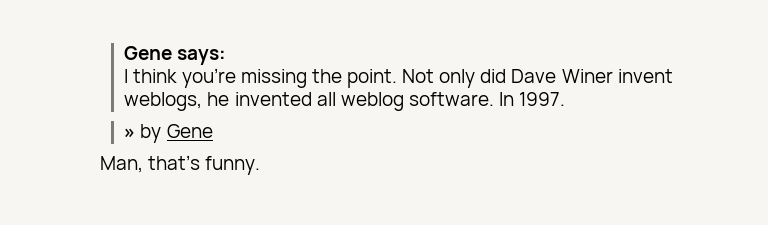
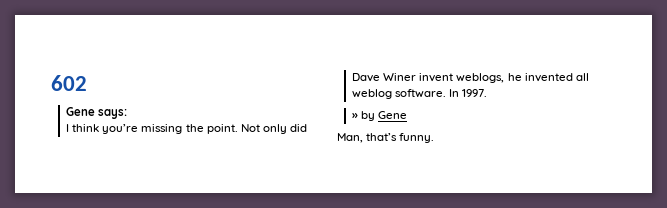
+ 602

